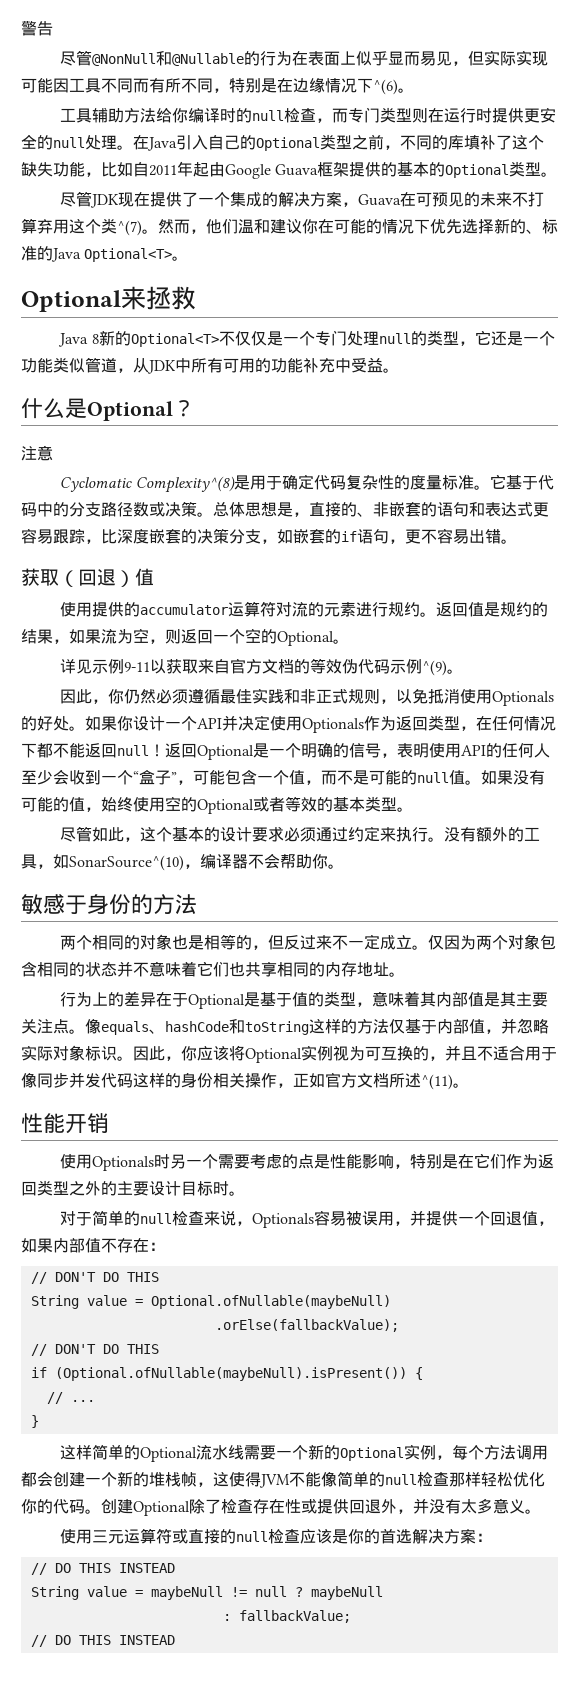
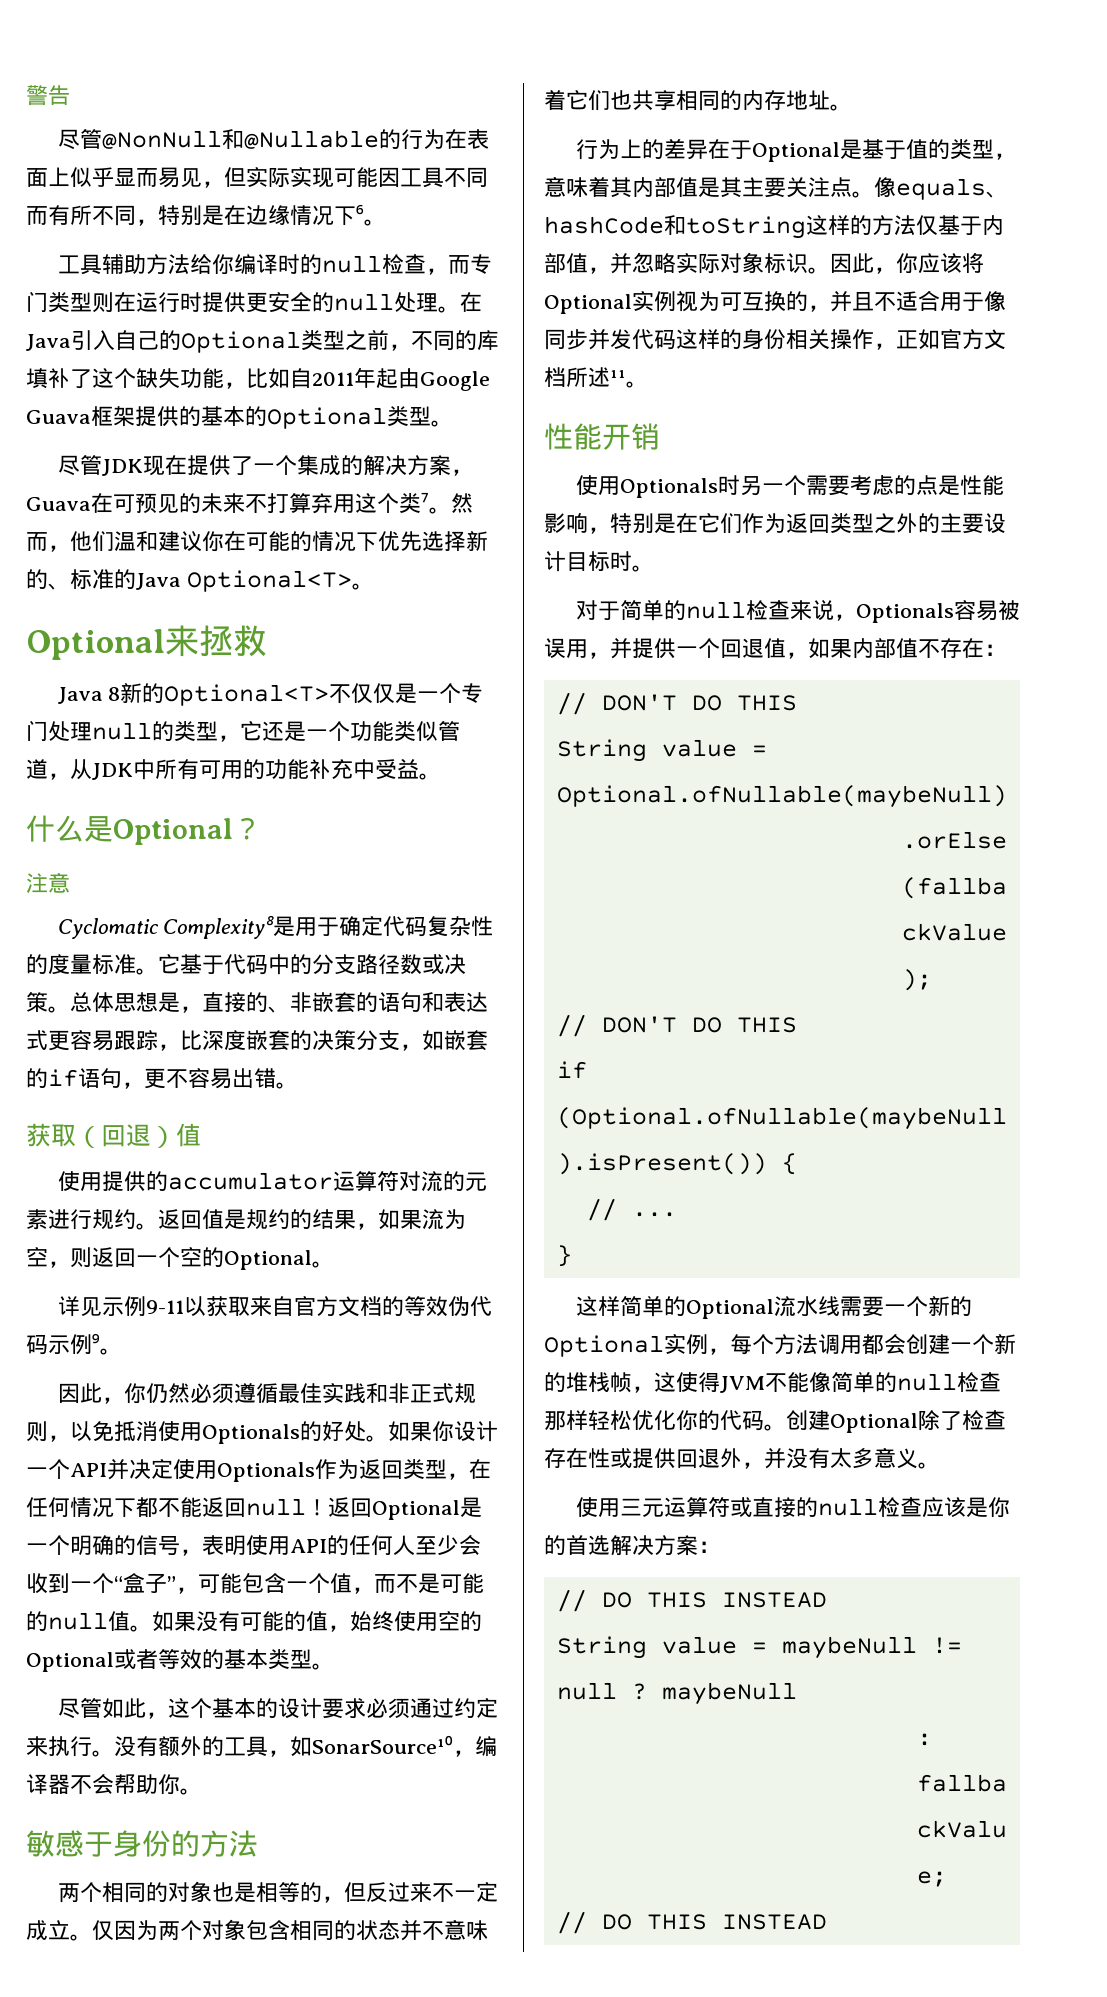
- 尽管@NonNull和@Nullable的行为在表面上似乎显而易见，但实际实现可能因工具不同而有所不同，特别是在边缘情况下^(6)。
+ 尽管@NonNull和@Nullable的行为在表面上似乎显而易见，但实际实现可能因工具不同而有所不同，特别是在边缘情况下⁶。
- 尽管JDK现在提供了一个集成的解决方案，Guava在可预见的未来不打算弃用这个类^(7)。
+ 尽管JDK现在提供了一个集成的解决方案，Guava在可预见的未来不打算弃用这个类⁷。
- Cyclomatic Complexity^(8)是用于确定代码复杂性的度量标准。
+ Cyclomatic Complexity⁸是用于确定代码复杂性的度量标准。
- 详见示例9-11以获取来自官方文档的等效伪代码示例^(9)。
+ 详见示例9-11以获取来自官方文档的等效伪代码示例⁹。
- 没有额外的工具，如SonarSource^(10)，编译器不会帮助你。
+ 没有额外的工具，如SonarSource¹⁰，编译器不会帮助你。
- 因此，你应该将Optional实例视为可互换的，并且不适合用于像同步并发代码这样的身份相关操作，正如官方文档所述^(11)。
+ 因此，你应该将Optional实例视为可互换的，并且不适合用于像同步并发代码这样的身份相关操作，正如官方文档所述¹¹。

